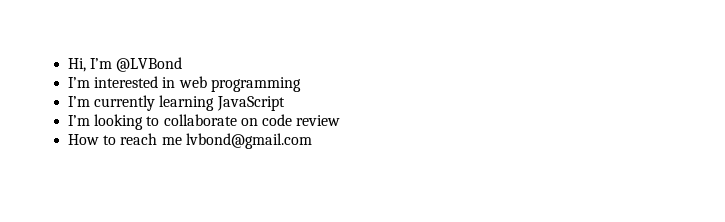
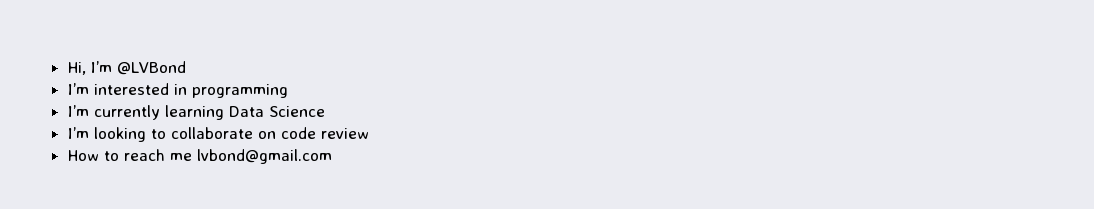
- I’m interested in web programming
+ I’m interested in programming
- I’m currently learning JavaScript
+ I’m currently learning Data Science

